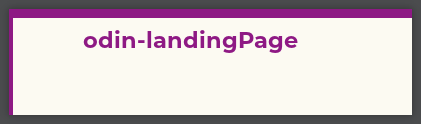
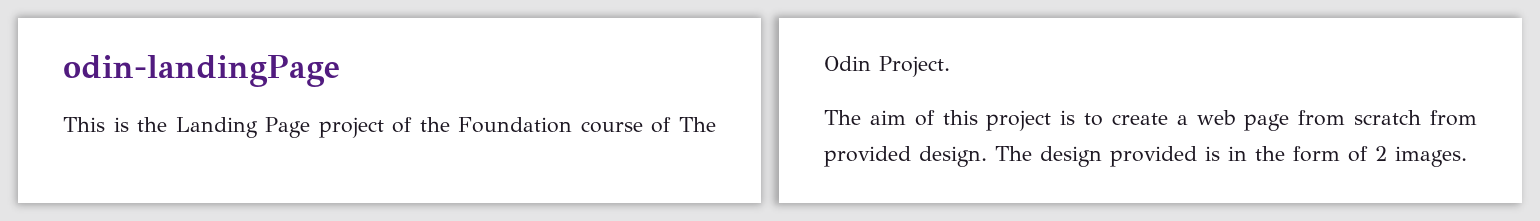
+ This is the Landing Page project of the Foundation course of The Odin Project.
+ The aim of this project is to create a web page from scratch from provided design. The design provided is in the form of 2 images.

